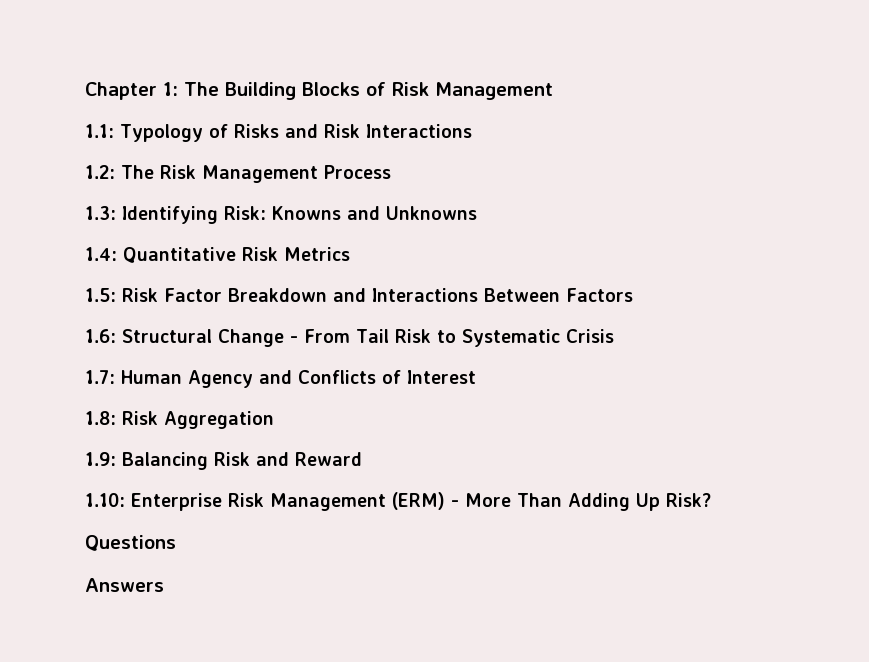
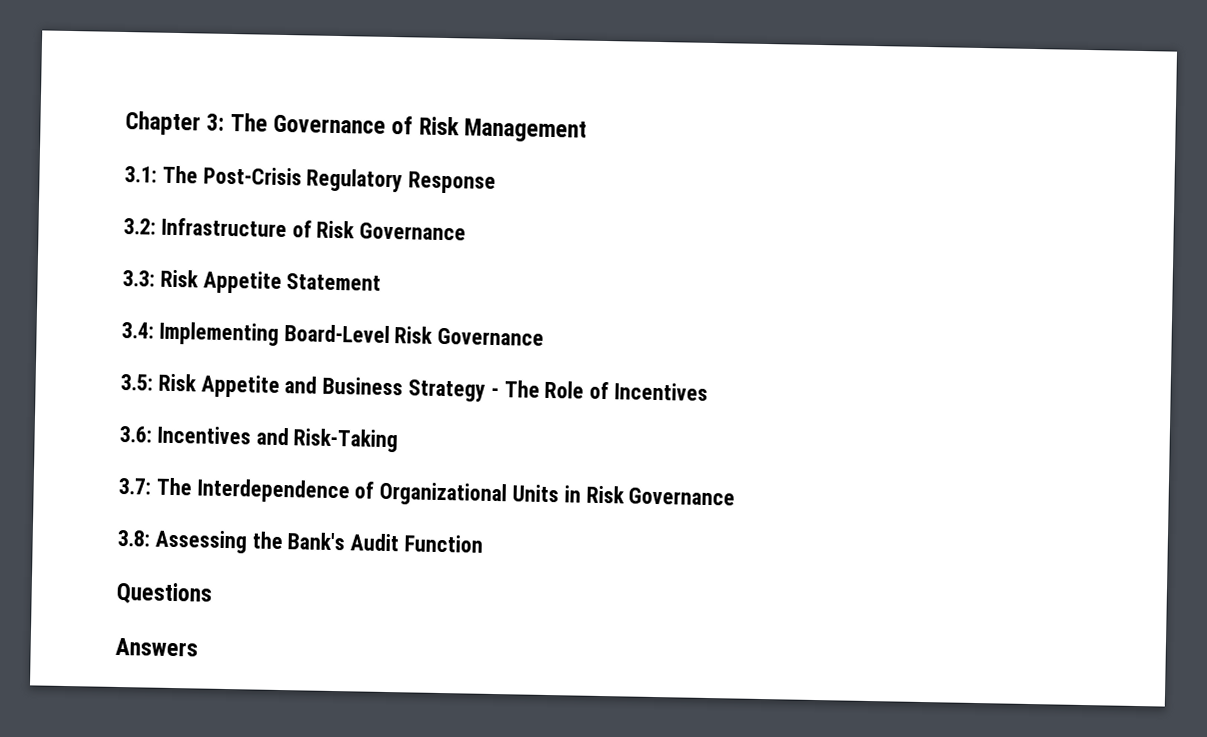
- Chapter 1: The Building Blocks of Risk Management
+ Chapter 3: The Governance of Risk Management
- 1.1: Typology of Risks and Risk Interactions
- 1.2: The Risk Management Process
- 1.3: Identifying Risk: Knowns and Unknowns
- 1.4: Quantitative Risk Metrics
- 1.5: Risk Factor Breakdown and Interactions Between Factors
- 1.6: Structural Change - From Tail Risk to Systematic Crisis
- 1.7: Human Agency and Conflicts of Interest
- 1.8: Risk Aggregation
- 1.9: Balancing Risk and Reward
- 1.10: Enterprise Risk Management (ERM) - More Than Adding Up Risk?
+ 3.1: The Post-Crisis Regulatory Response
+ 3.2: Infrastructure of Risk Governance
+ 3.3: Risk Appetite Statement
+ 3.4: Implementing Board-Level Risk Governance
+ 3.5: Risk Appetite and Business Strategy - The Role of Incentives
+ 3.6: Incentives and Risk-Taking
+ 3.7: The Interdependence of Organizational Units in Risk Governance
+ 3.8: Assessing the Bank's Audit Function

